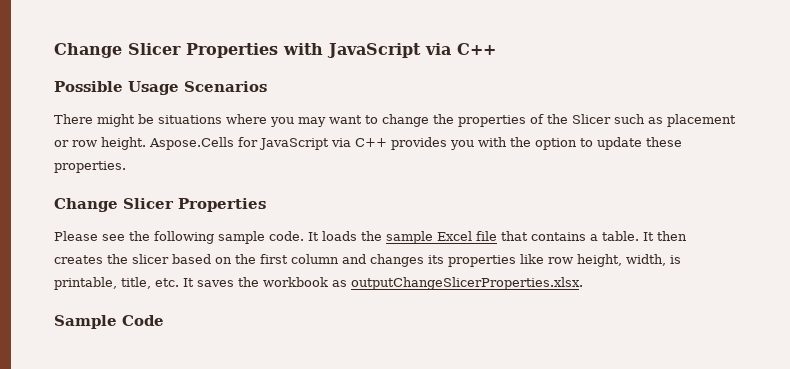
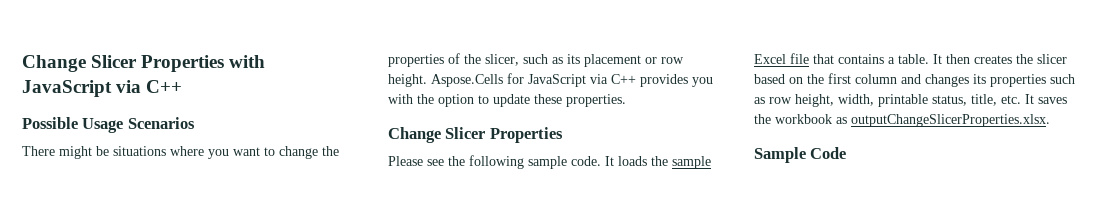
- There might be situations where you may want to change the properties of the Slicer such as placement or row height.
+ There might be situations where you want to change the properties of the slicer, such as its placement or row height.
- It then creates the slicer based on the first column and changes its properties like row height, width, is printable, title, etc. It saves the workbook as outputChangeSlicerProperties.xlsx.
+ It then creates the slicer based on the first column and changes its properties such as row height, width, printable status, title, etc. It saves the workbook as outputChangeSlicerProperties.xlsx.

